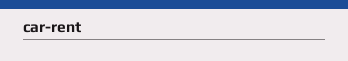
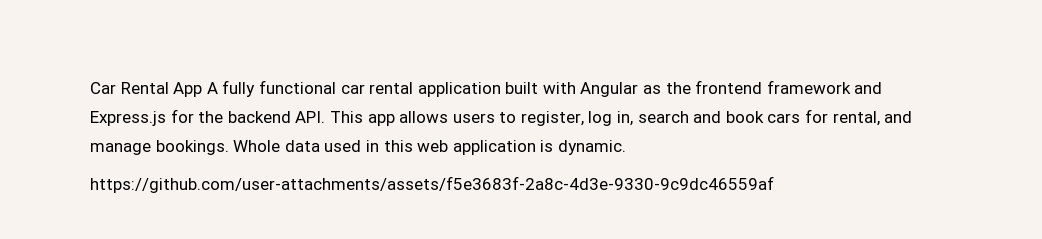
- car-rent
+ Car Rental App A fully functional car rental application built with Angular as the frontend framework and Express.js for the backend API. This app allows users to register, log in, search and book cars for rental, and manage bookings. Whole data used in this web application is dynamic.
+ https://github.com/user-attachments/assets/f5e3683f-2a8c-4d3e-9330-9c9dc46559af

